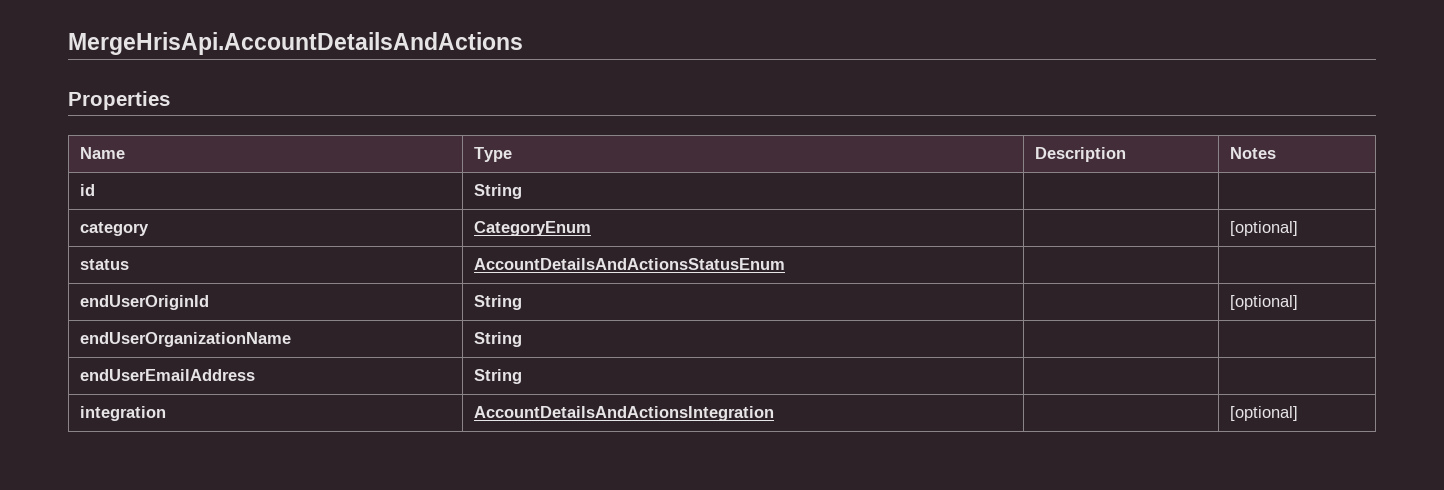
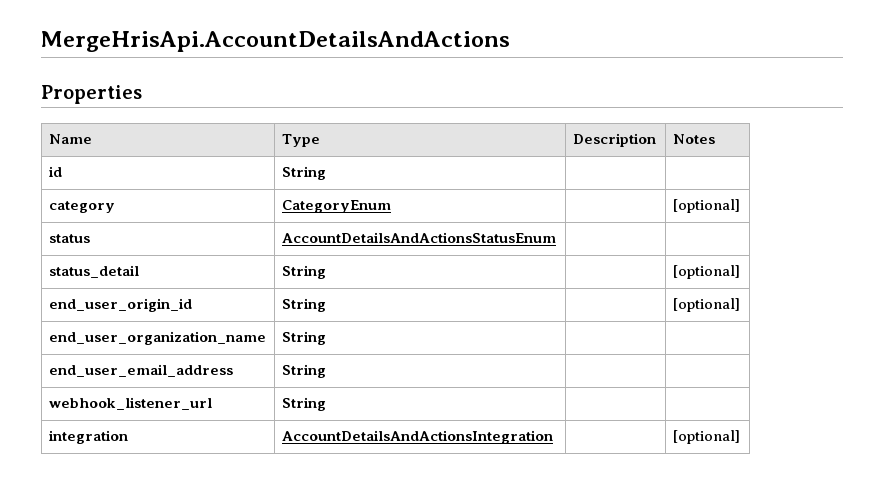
- endUserOriginId | String | | [optional]
- endUserOrganizationName | String | |
- endUserEmailAddress | String | |
+ status_detail | String | | [optional]
+ end_user_origin_id | String | | [optional]
+ end_user_organization_name | String | |
+ end_user_email_address | String | |
+ webhook_listener_url | String | |

